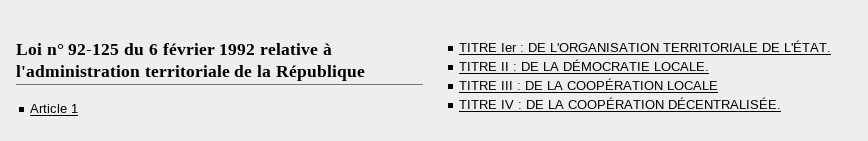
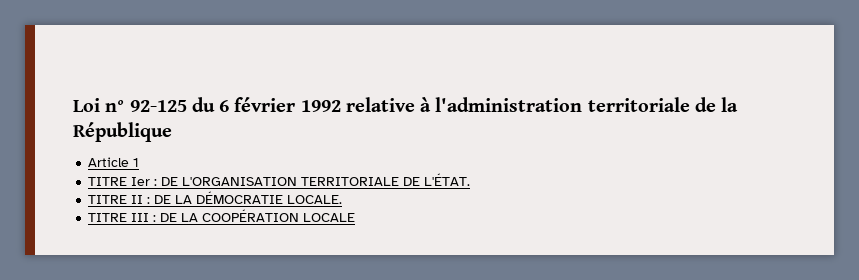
- TITRE IV : DE LA COOPÉRATION DÉCENTRALISÉE.

